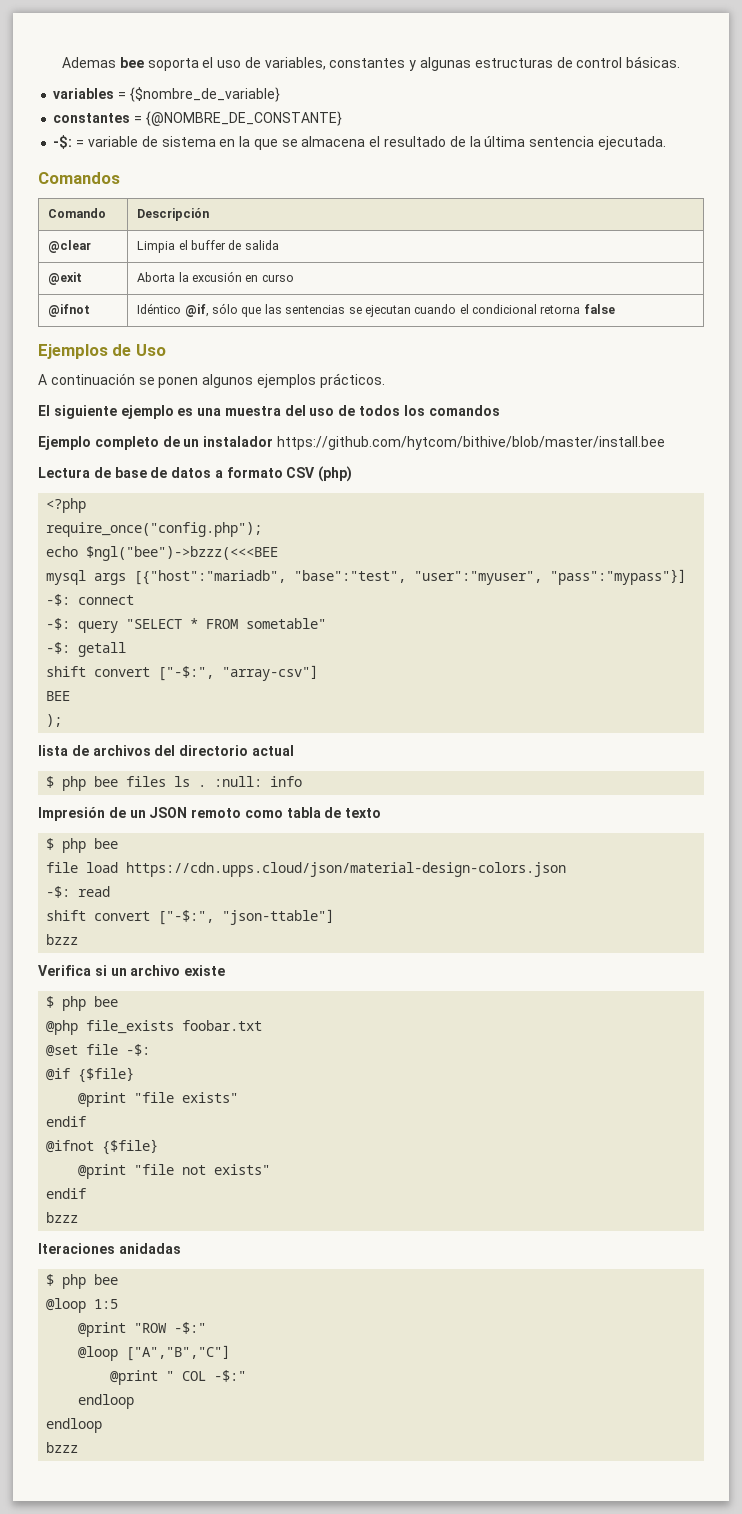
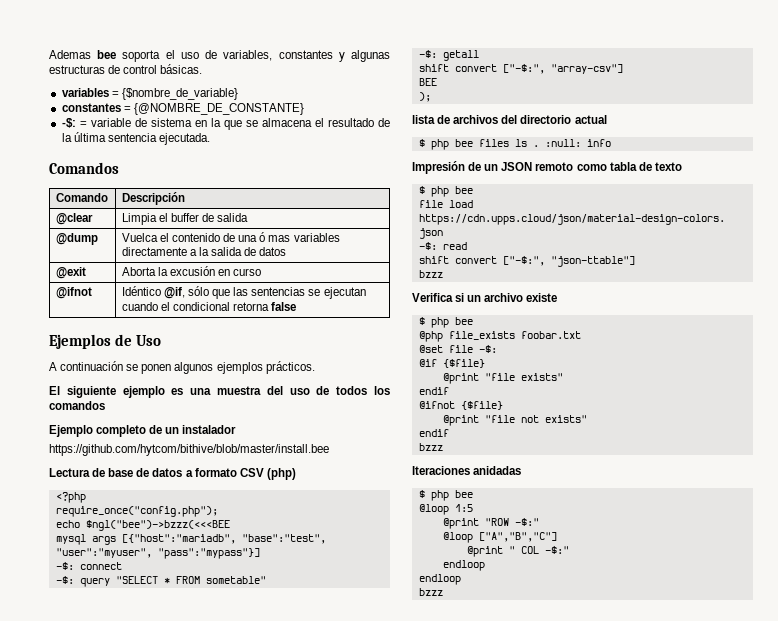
+ @dump | Vuelca el contenido de una ó mas variables directamente a la salida de datos
- Ejemplo completo de un instalador https://github.com/hytcom/bithive/blob/master/install.bee
+ Ejemplo completo de un instalador
+ https://github.com/hytcom/bithive/blob/master/install.bee

